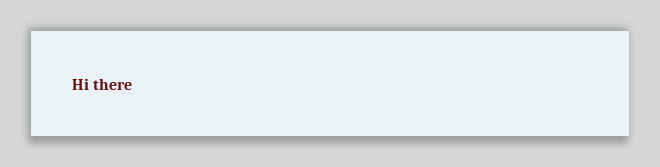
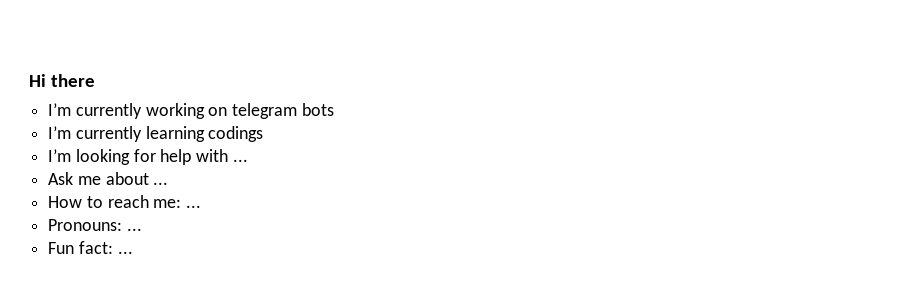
+ I’m currently working on telegram bots
+ I’m currently learning codings
+ I’m looking for help with ...
+ Ask me about ...
+ How to reach me: ...
+ Pronouns: ...
+ Fun fact: ...

